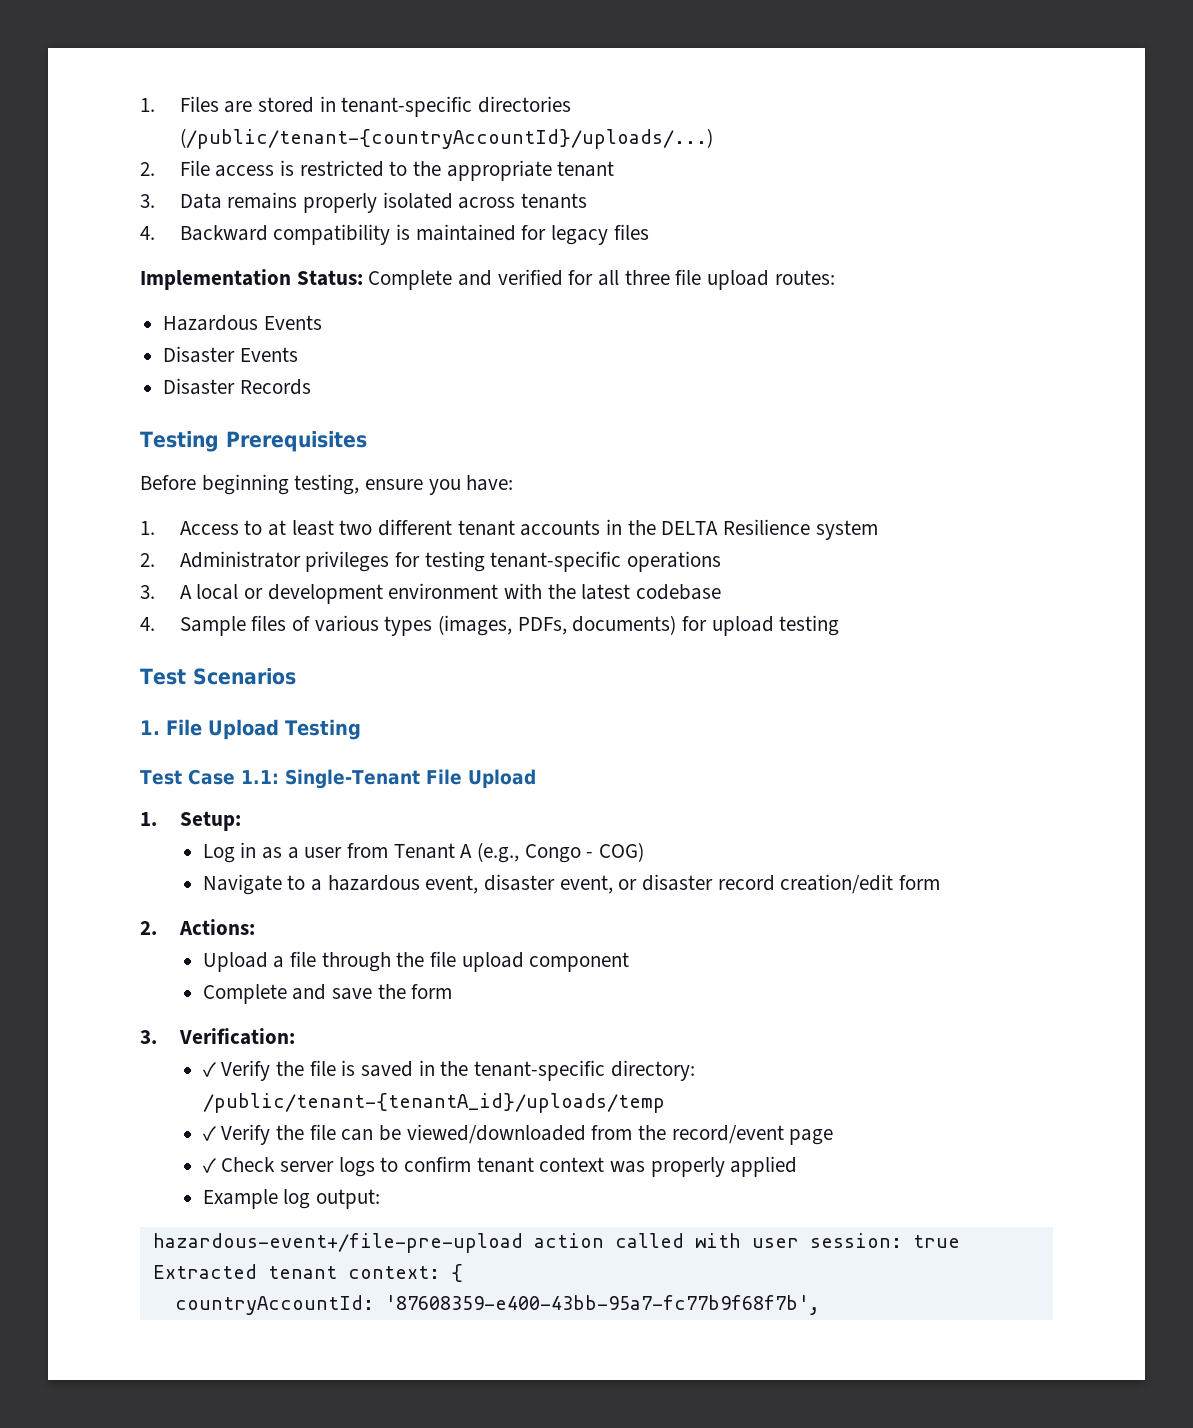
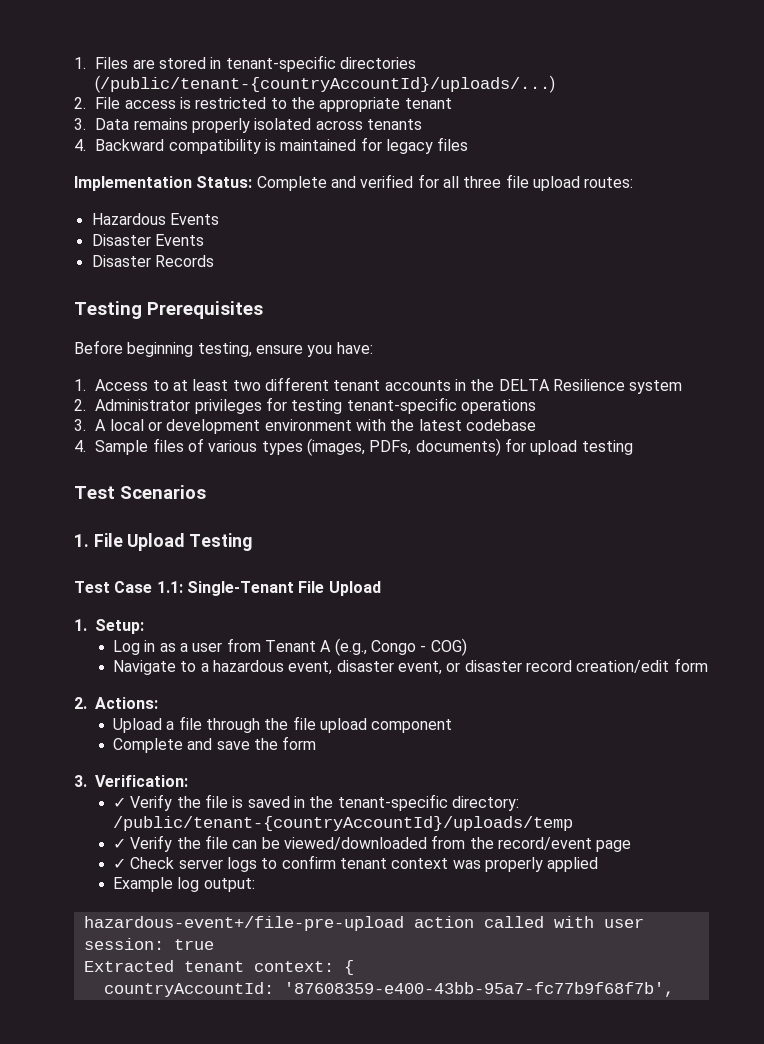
- ✓ Verify the file is saved in the tenant-specific directory: /public/tenant-{tenantA_id}/uploads/temp
+ ✓ Verify the file is saved in the tenant-specific directory: /public/tenant-{countryAccountId}/uploads/temp

